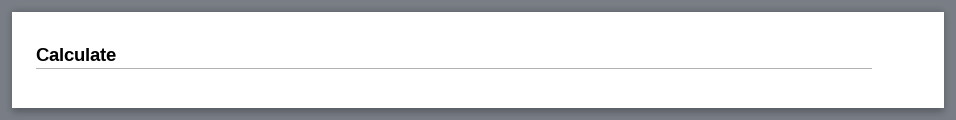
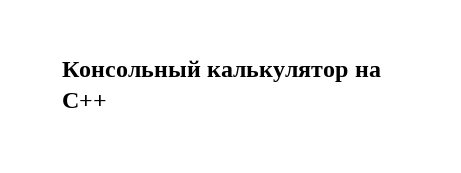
- Calculate
+ Консольный калькулятор на C++

